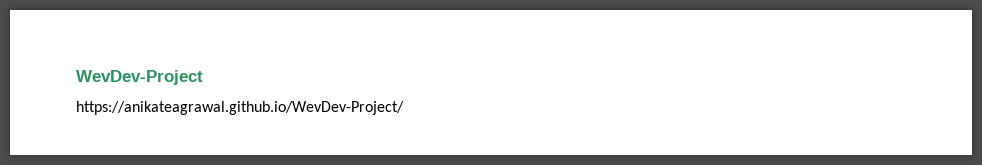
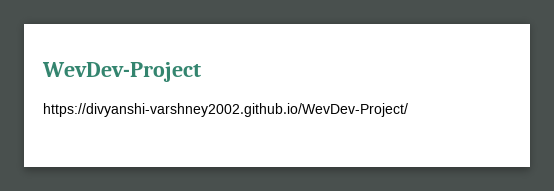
- https://anikateagrawal.github.io/WevDev-Project/
+ https://divyanshi-varshney2002.github.io/WevDev-Project/

